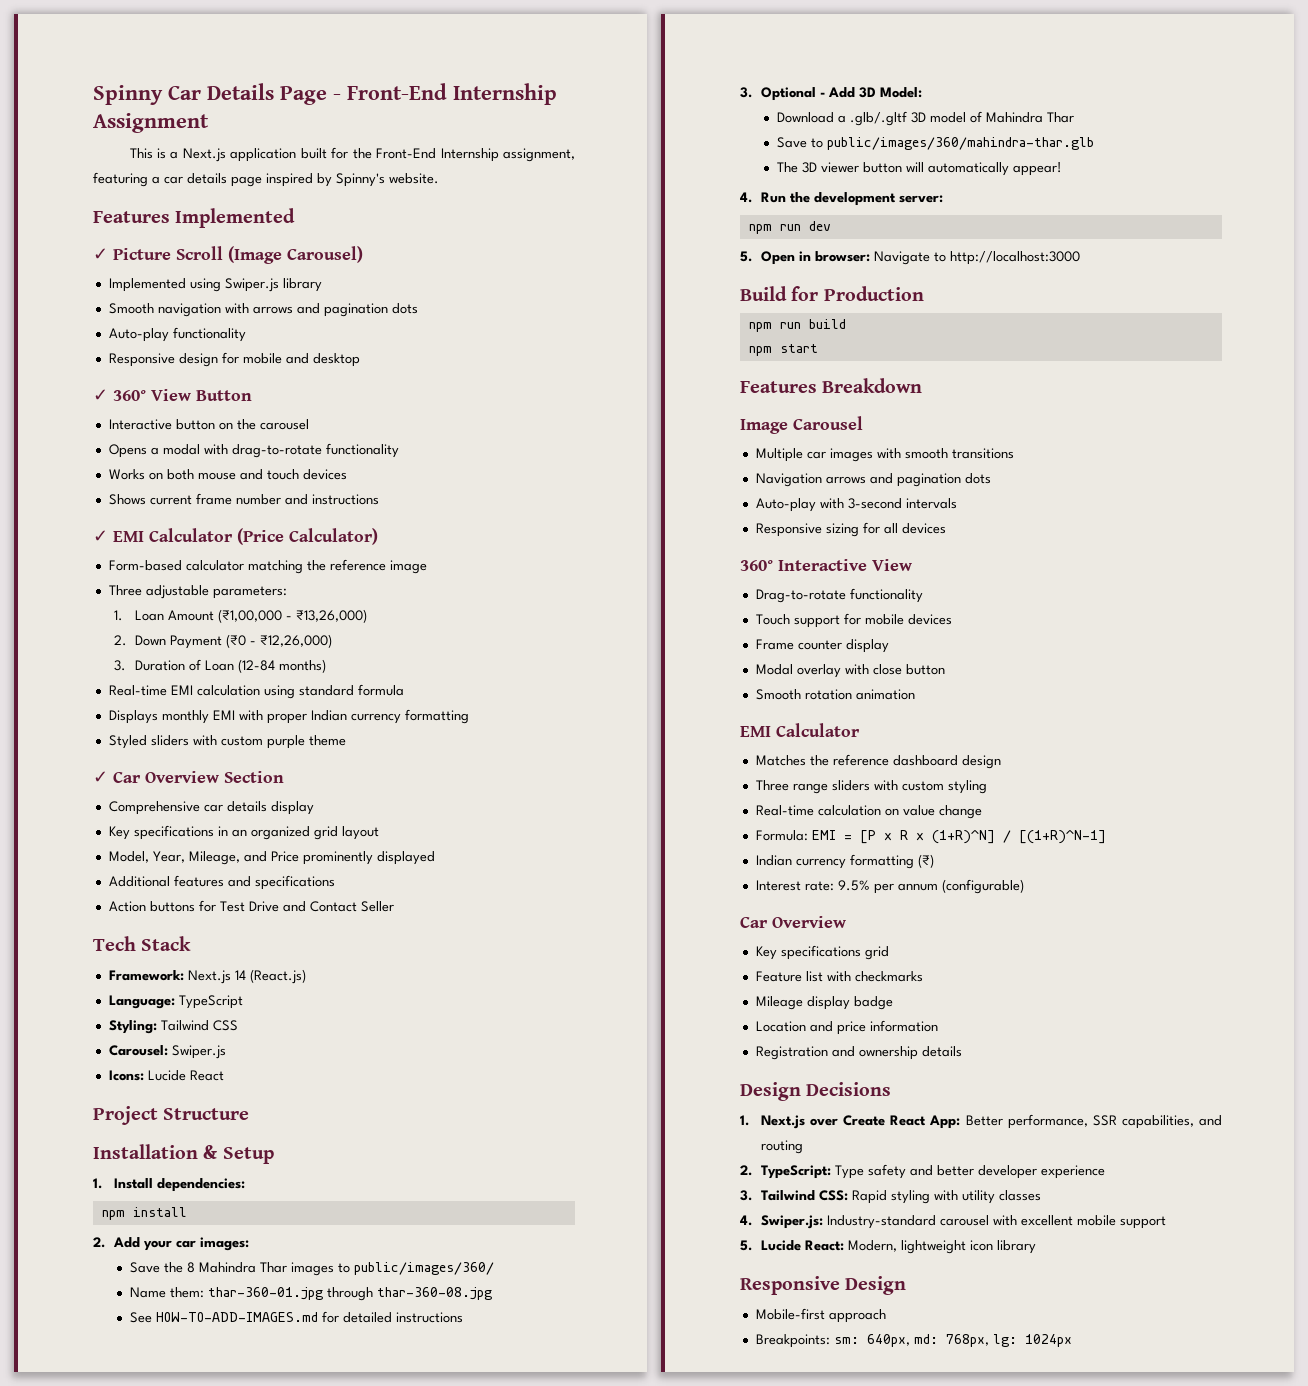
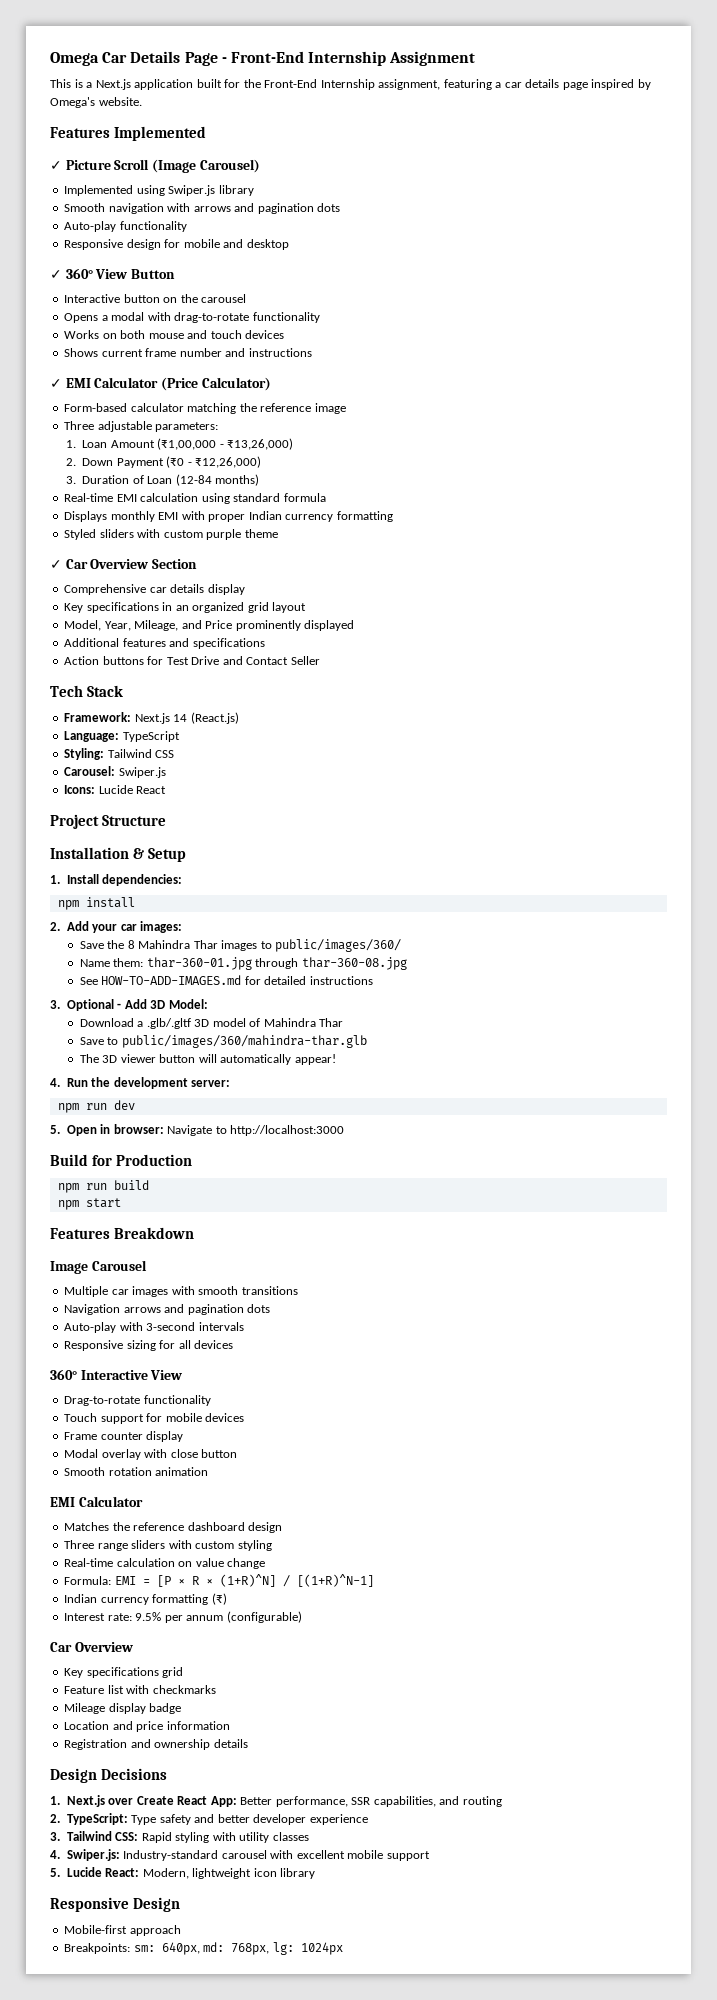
- Spinny Car Details Page - Front-End Internship Assignment
+ Omega Car Details Page - Front-End Internship Assignment
- This is a Next.js application built for the Front-End Internship assignment, featuring a car details page inspired by Spinny's website.
+ This is a Next.js application built for the Front-End Internship assignment, featuring a car details page inspired by Omega's website.

